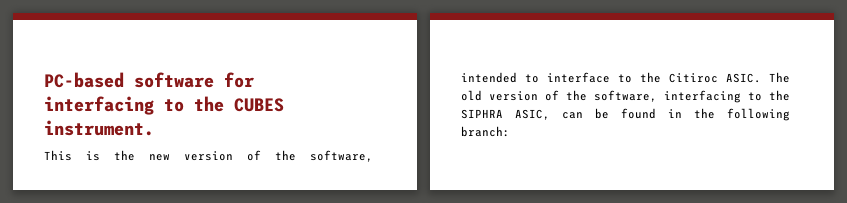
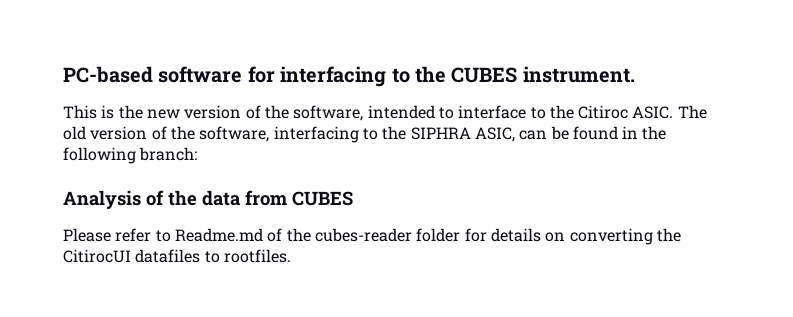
+ Analysis of the data from CUBES
+ Please refer to Readme.md of the cubes-reader folder for details on converting the CitirocUI datafiles to rootfiles.

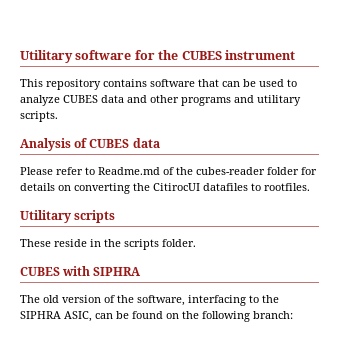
- PC-based software for interfacing to the CUBES instrument.
+ Utilitary software for the CUBES instrument
- This is the new version of the software, intended to interface to the Citiroc ASIC. The old version of the software, interfacing to the SIPHRA ASIC, can be found in the following branch:
+ This repository contains software that can be used to analyze CUBES data and other programs and utilitary scripts.
- Analysis of the data from CUBES
+ Analysis of CUBES data
+ Utilitary scripts
+ These reside in the scripts folder.
+ CUBES with SIPHRA
+ The old version of the software, interfacing to the SIPHRA ASIC, can be found on the following branch:

